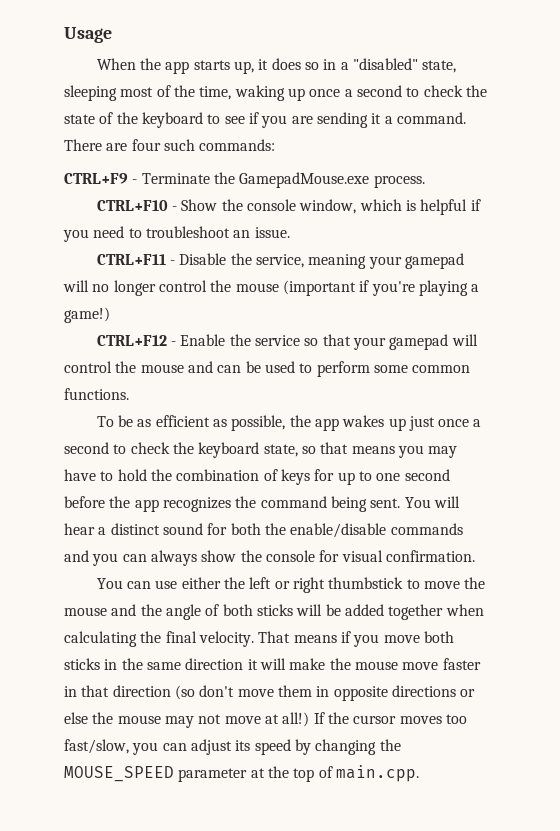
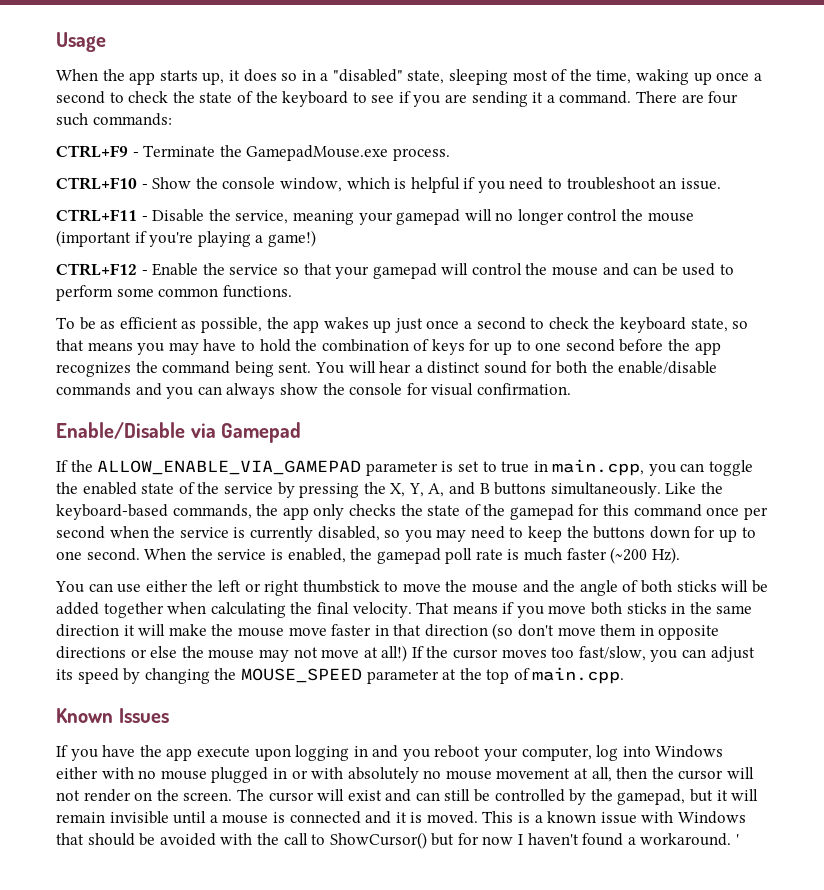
+ Enable/Disable via Gamepad
+ If the ALLOW_ENABLE_VIA_GAMEPAD parameter is set to true in main.cpp, you can toggle the enabled state of the service by pressing the X, Y, A, and B buttons simultaneously. Like the keyboard-based commands, the app only checks the state of the gamepad for this command once per second when the service is currently disabled, so you may need to keep the buttons down for up to one second. When the service is enabled, the gamepad poll rate is much faster (~200 Hz).
+ Known Issues
+ If you have the app execute upon logging in and you reboot your computer, log into Windows either with no mouse plugged in or with absolutely no mouse movement at all, then the cursor will not render on the screen. The cursor will exist and can still be controlled by the gamepad, but it will remain invisible until a mouse is connected and it is moved. This is a known issue with Windows that should be avoided with the call to ShowCursor() but for now I haven't found a workaround. '

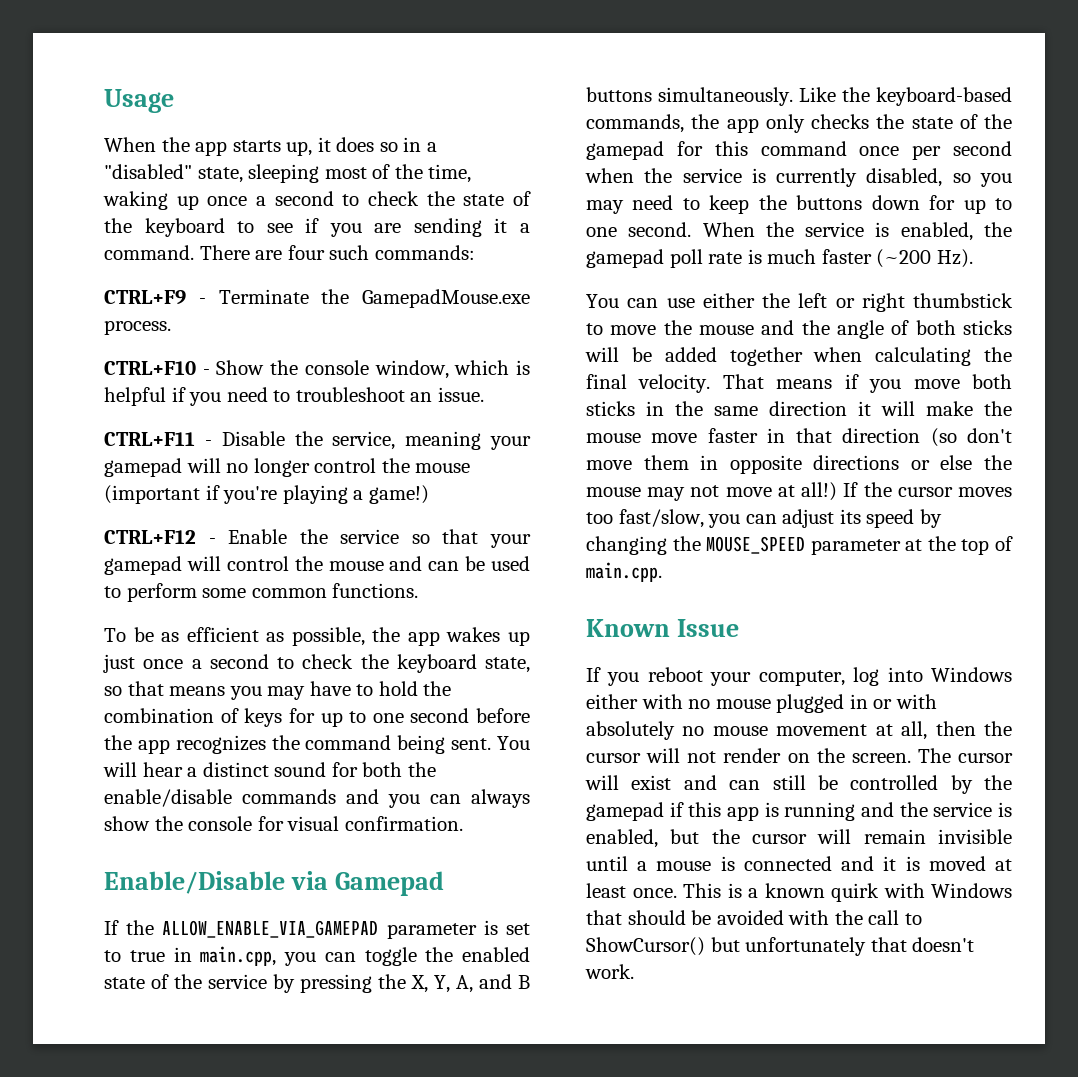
- Known Issues
+ Known Issue
- If you have the app execute upon logging in and you reboot your computer, log into Windows either with no mouse plugged in or with absolutely no mouse movement at all, then the cursor will not render on the screen.
+ If you reboot your computer, log into Windows either with no mouse plugged in or with absolutely no mouse movement at all, then the cursor will not render on the screen.
- The cursor will exist and can still be controlled by the gamepad, but it will remain invisible until a mouse is connected and it is moved.
+ The cursor will exist and can still be controlled by the gamepad if this app is running and the service is enabled, but the cursor will remain invisible until a mouse is connected and it is moved at least once.
- This is a known issue with Windows that should be avoided with the call to ShowCursor() but for now I haven't found a workaround. '
+ This is a known quirk with Windows that should be avoided with the call to ShowCursor() but unfortunately that doesn't work.

